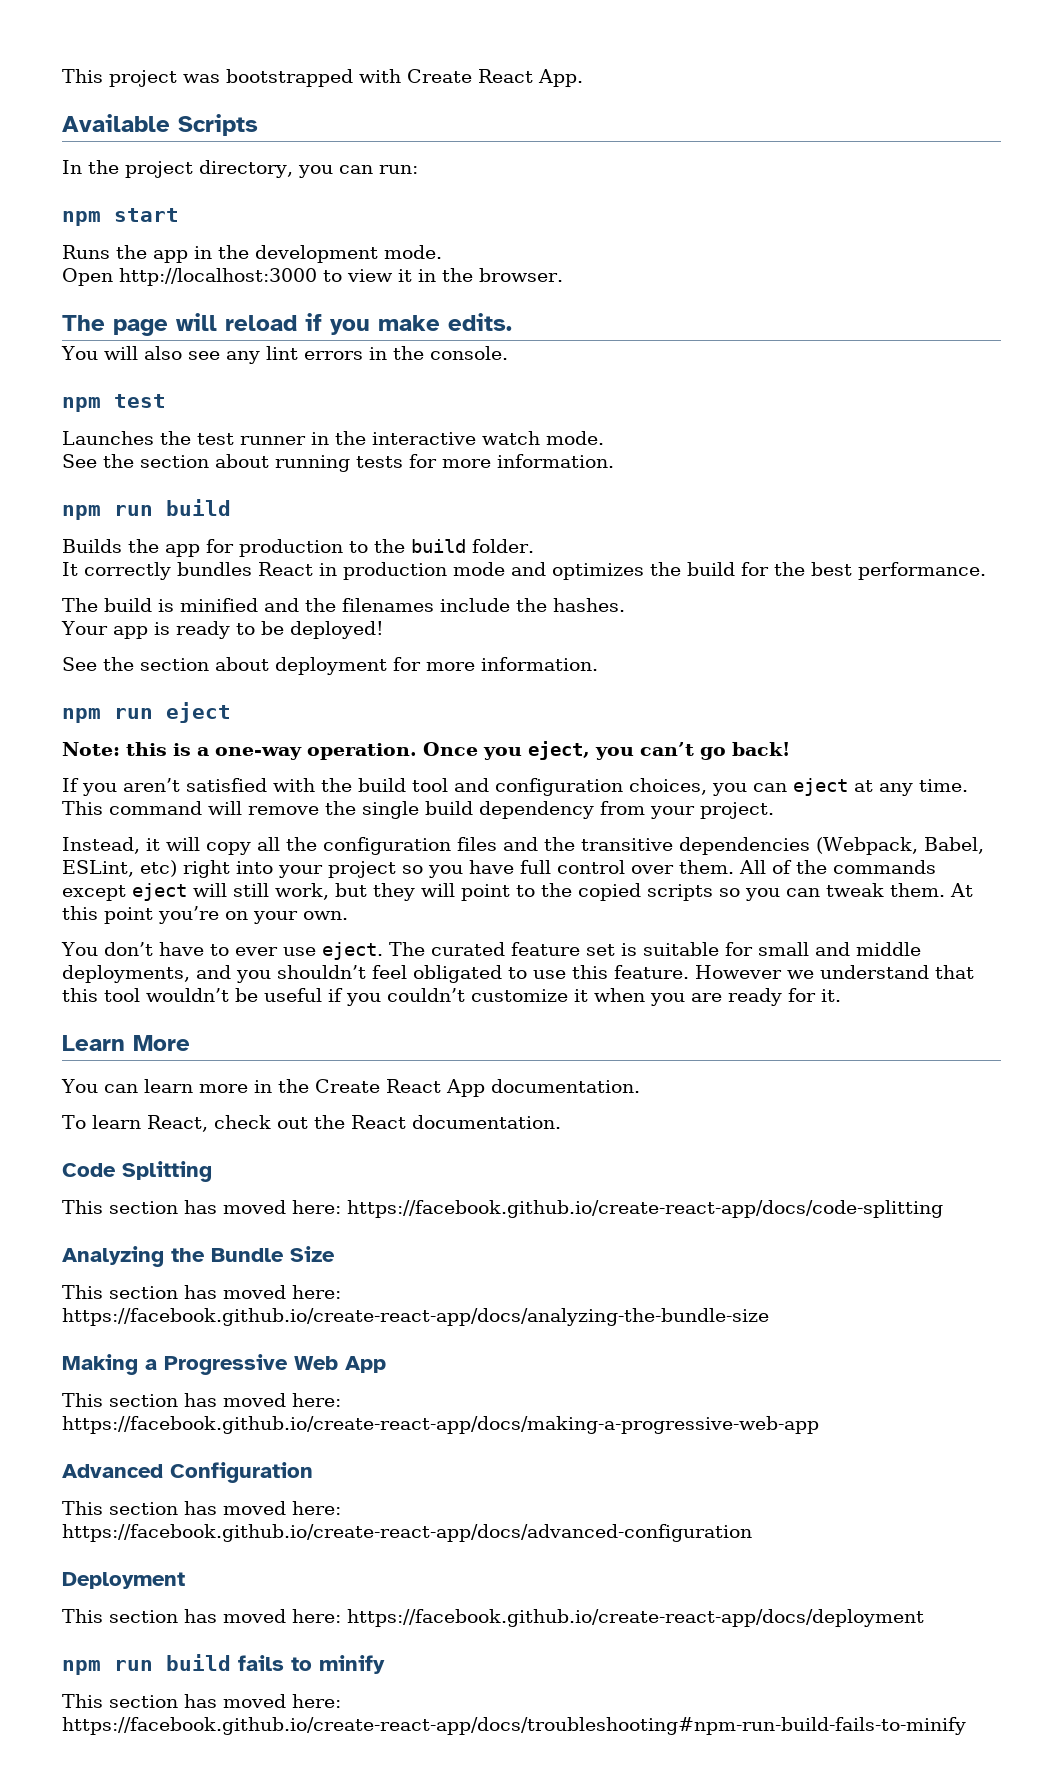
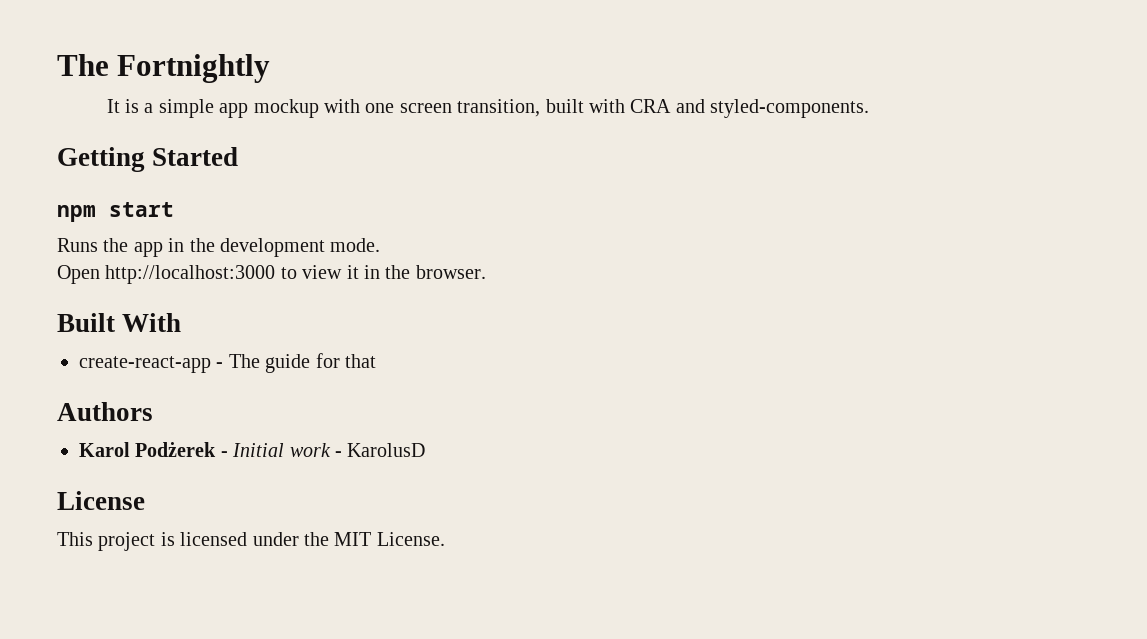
- This project was bootstrapped with Create React App.
- Available Scripts
- In the project directory, you can run:
+ The Fortnightly
+ It is a simple app mockup with one screen transition, built with CRA and styled-components.
+ Getting Started
- The page will reload if you make edits.
- You will also see any lint errors in the console.
- npm test
- Launches the test runner in the interactive watch mode.
- See the section about running tests for more information.
- npm run build
- Builds the app for production to the build folder.
- It correctly bundles React in production mode and optimizes the build for the best performance.
- The build is minified and the filenames include the hashes.
- Your app is ready to be deployed!
- See the section about deployment for more information.
- npm run eject
- Note: this is a one-way operation. Once you eject, you can’t go back!
- If you aren’t satisfied with the build tool and configuration choices, you can eject at any time. This command will remove the single build dependency from your project.
- Instead, it will copy all the configuration files and the transitive dependencies (Webpack, Babel, ESLint, etc) right into your project so you have full control over them. All of the commands except eject will still work, but they will point to the copied scripts so you can tweak them. At this point you’re on your own.
- You don’t have to ever use eject. The curated feature set is suitable for small and middle deployments, and you shouldn’t feel obligated to use this feature. However we understand that this tool wouldn’t be useful if you couldn’t customize it when you are ready for it.
- Learn More
- You can learn more in the Create React App documentation.
- To learn React, check out the React documentation.
- Code Splitting
- This section has moved here: https://facebook.github.io/create-react-app/docs/code-splitting
- Analyzing the Bundle Size
- This section has moved here: https://facebook.github.io/create-react-app/docs/analyzing-the-bundle-size
- Making a Progressive Web App
- This section has moved here: https://facebook.github.io/create-react-app/docs/making-a-progressive-web-app
- Advanced Configuration
- This section has moved here: https://facebook.github.io/create-react-app/docs/advanced-configuration
- Deployment
- This section has moved here: https://facebook.github.io/create-react-app/docs/deployment
- npm run build fails to minify
- This section has moved here: https://facebook.github.io/create-react-app/docs/troubleshooting#npm-run-build-fails-to-minify
+ Built With
+ create-react-app - The guide for that
+ Authors
+ Karol Podżerek - Initial work - KarolusD
+ License
+ This project is licensed under the MIT License.

